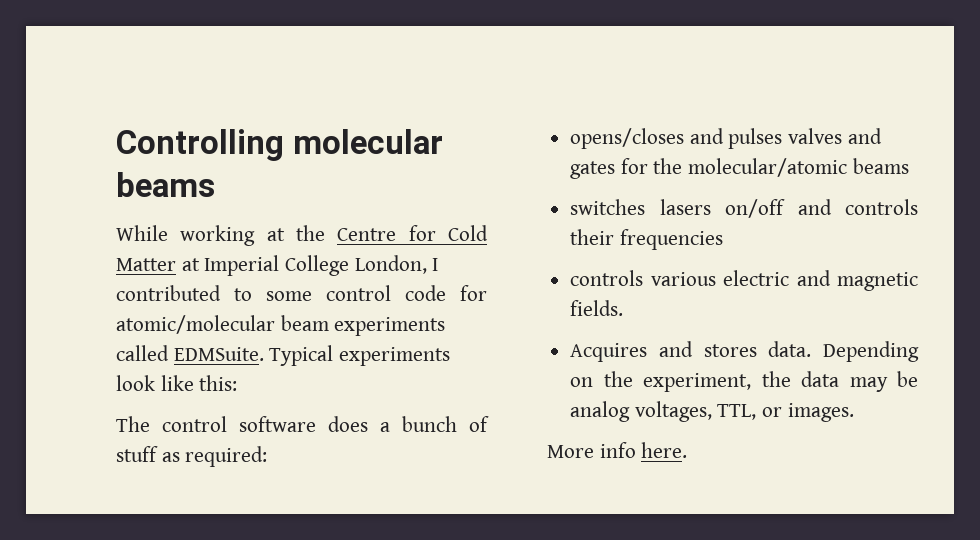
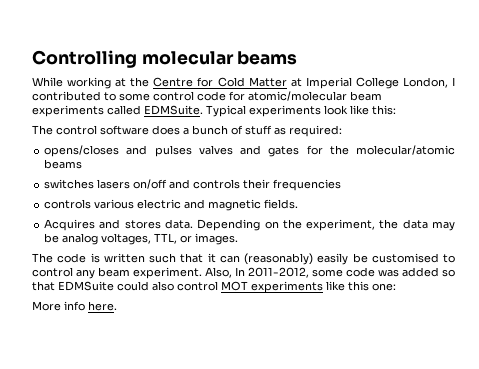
+ The code is written such that it can (reasonably) easily be customised to control any beam experiment. Also, In 2011-2012, some code was added so that EDMSuite could also control MOT experiments like this one:

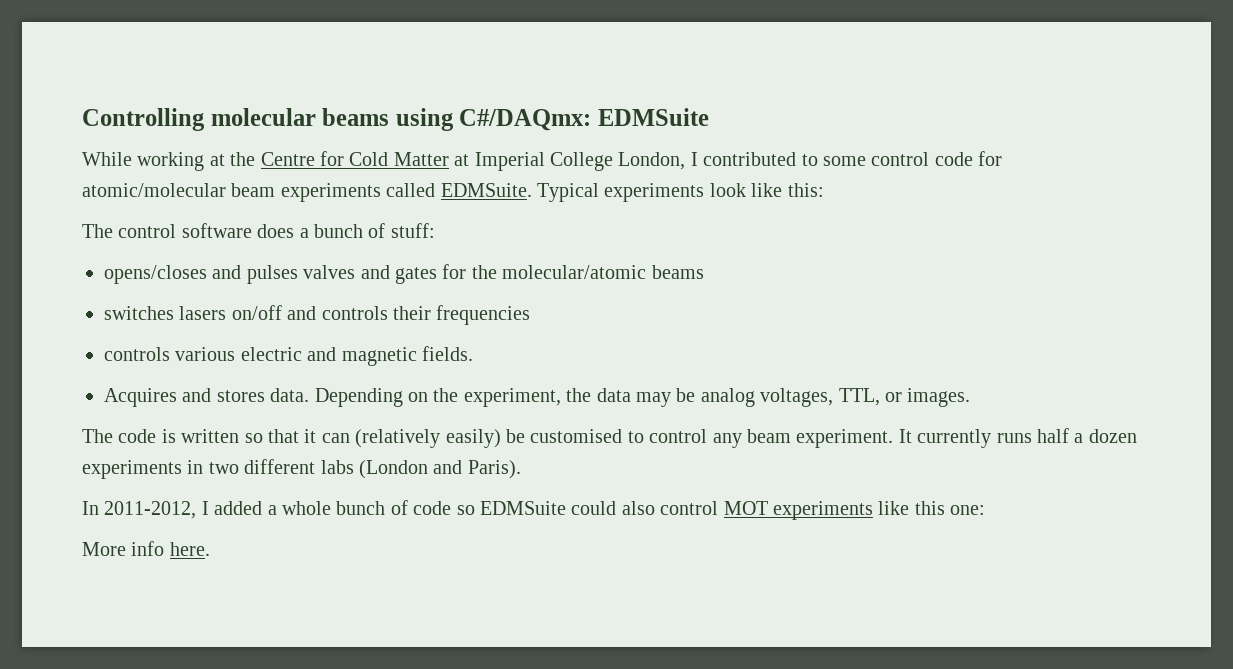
- Controlling molecular beams
+ Controlling molecular beams using C#/DAQmx: EDMSuite
- The control software does a bunch of stuff as required:
+ The control software does a bunch of stuff:
- The code is written such that it can (reasonably) easily be customised to control any beam experiment.
+ The code is written so that it can (relatively easily) be customised to control any beam experiment.
- Also, In 2011-2012, some code was added so that EDMSuite could also control MOT experiments like this one:
+ It currently runs half a dozen experiments in two different labs (London and Paris).
+ In 2011-2012, I added a whole bunch of code so EDMSuite could also control MOT experiments like this one:

